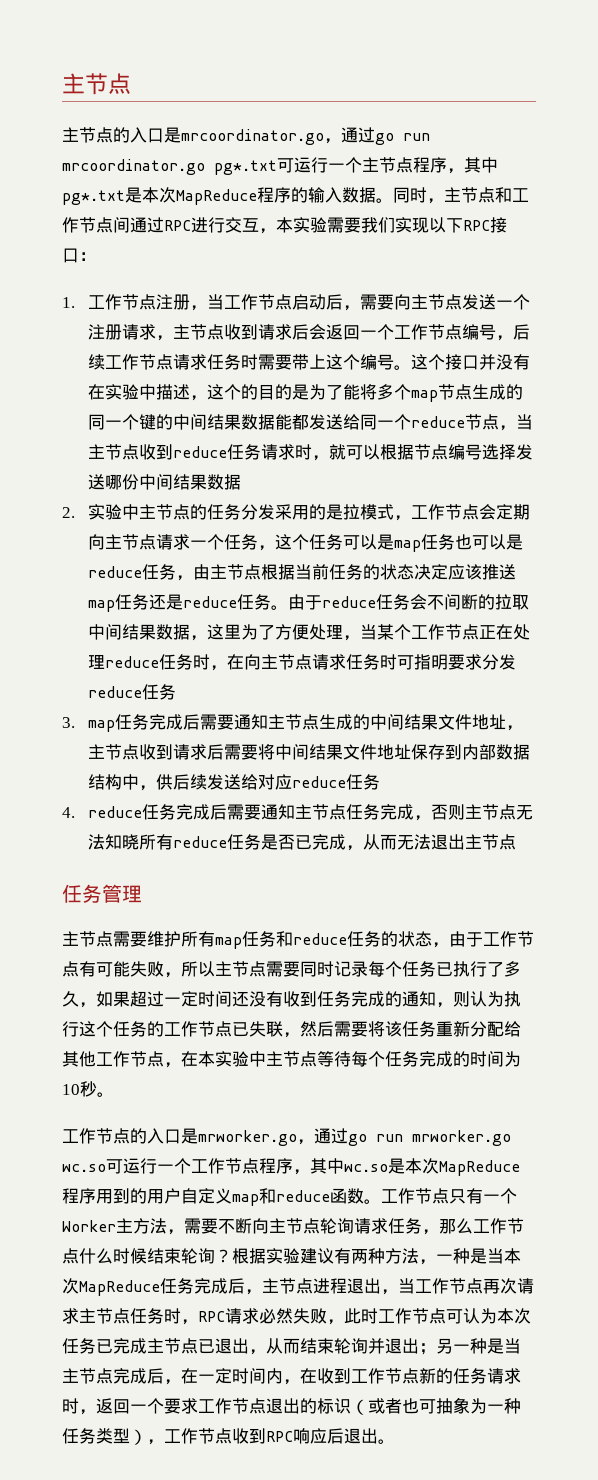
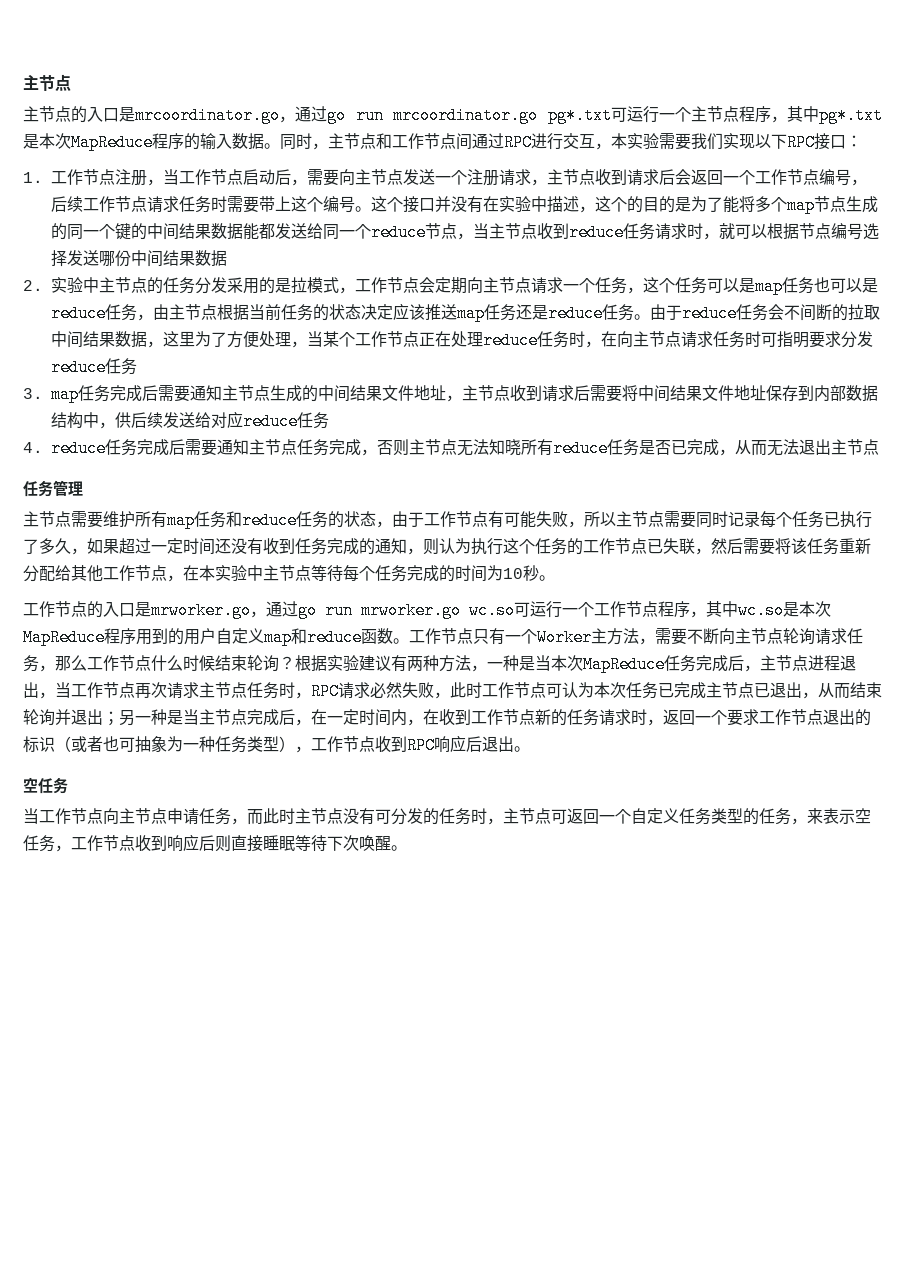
  另一种是当主节点完成后，在一定时间内，在收到工作节点新的任务请求时，返回一个要求工作节点退出的标识（或者也可抽象为一种任务类型），工作节点收到RPC响应后退出。
+ 空任务
+ 当工作节点向主节点申请任务，而此时主节点没有可分发的任务时，主节点可返回一个自定义任务类型的任务，来表示空任务，工作节点收到响应后则直接睡眠等待下次唤醒。

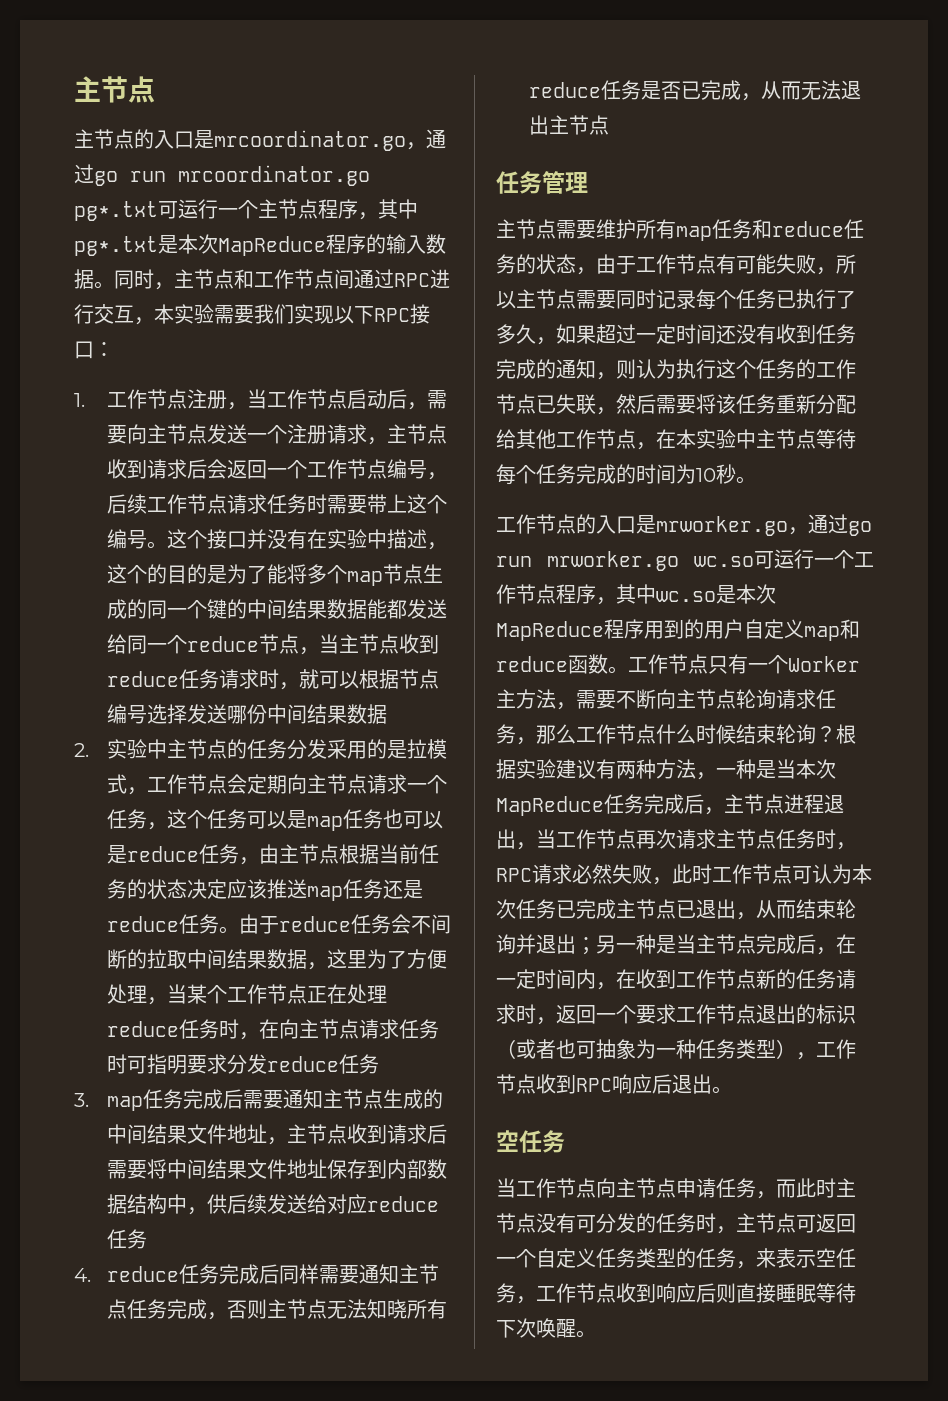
- 4. reduce任务完成后需要通知主节点任务完成，否则主节点无法知晓所有reduce任务是否已完成，从而无法退出主节点
+ 4. reduce任务完成后同样需要通知主节点任务完成，否则主节点无法知晓所有reduce任务是否已完成，从而无法退出主节点

